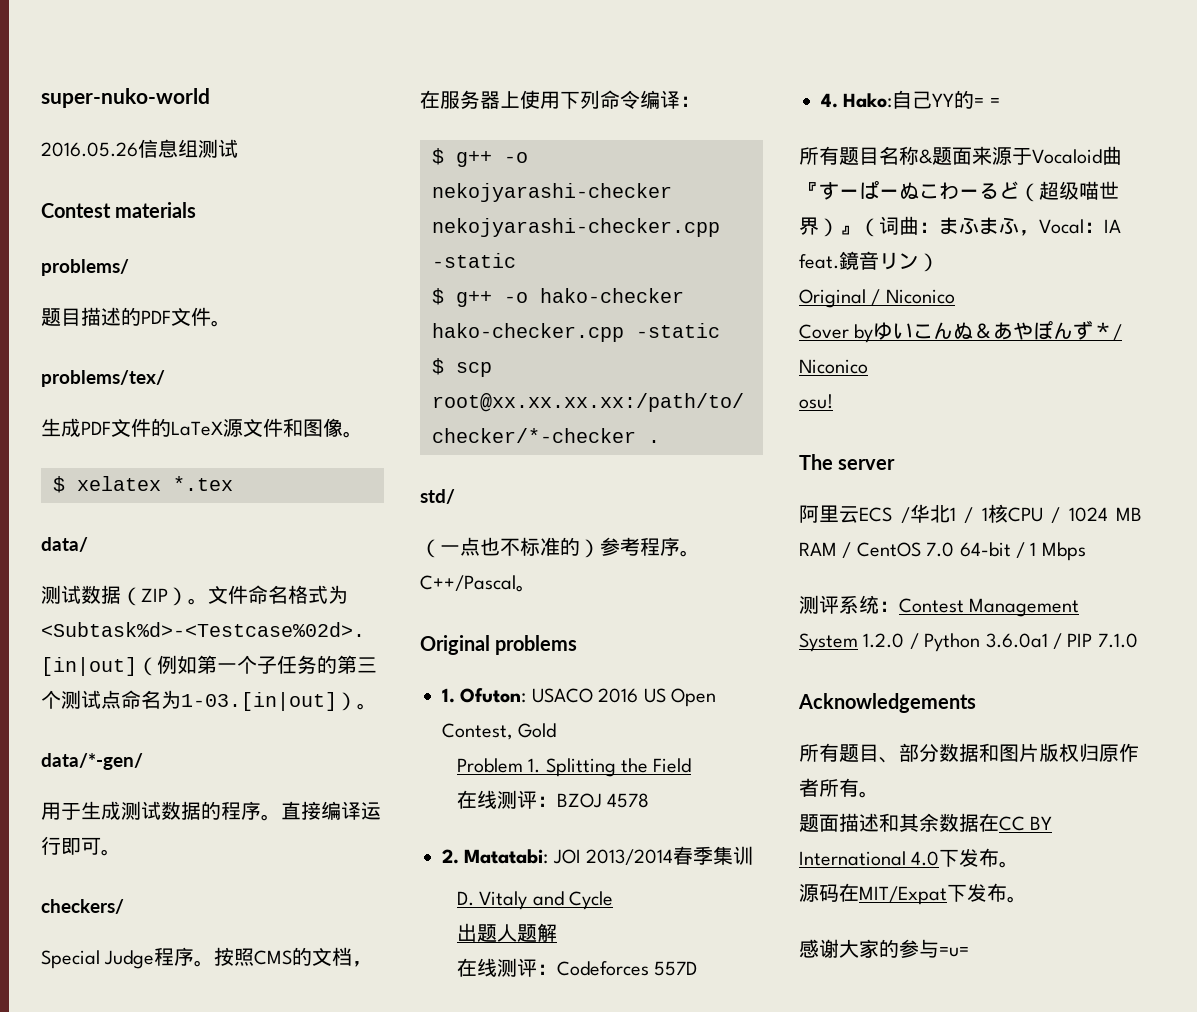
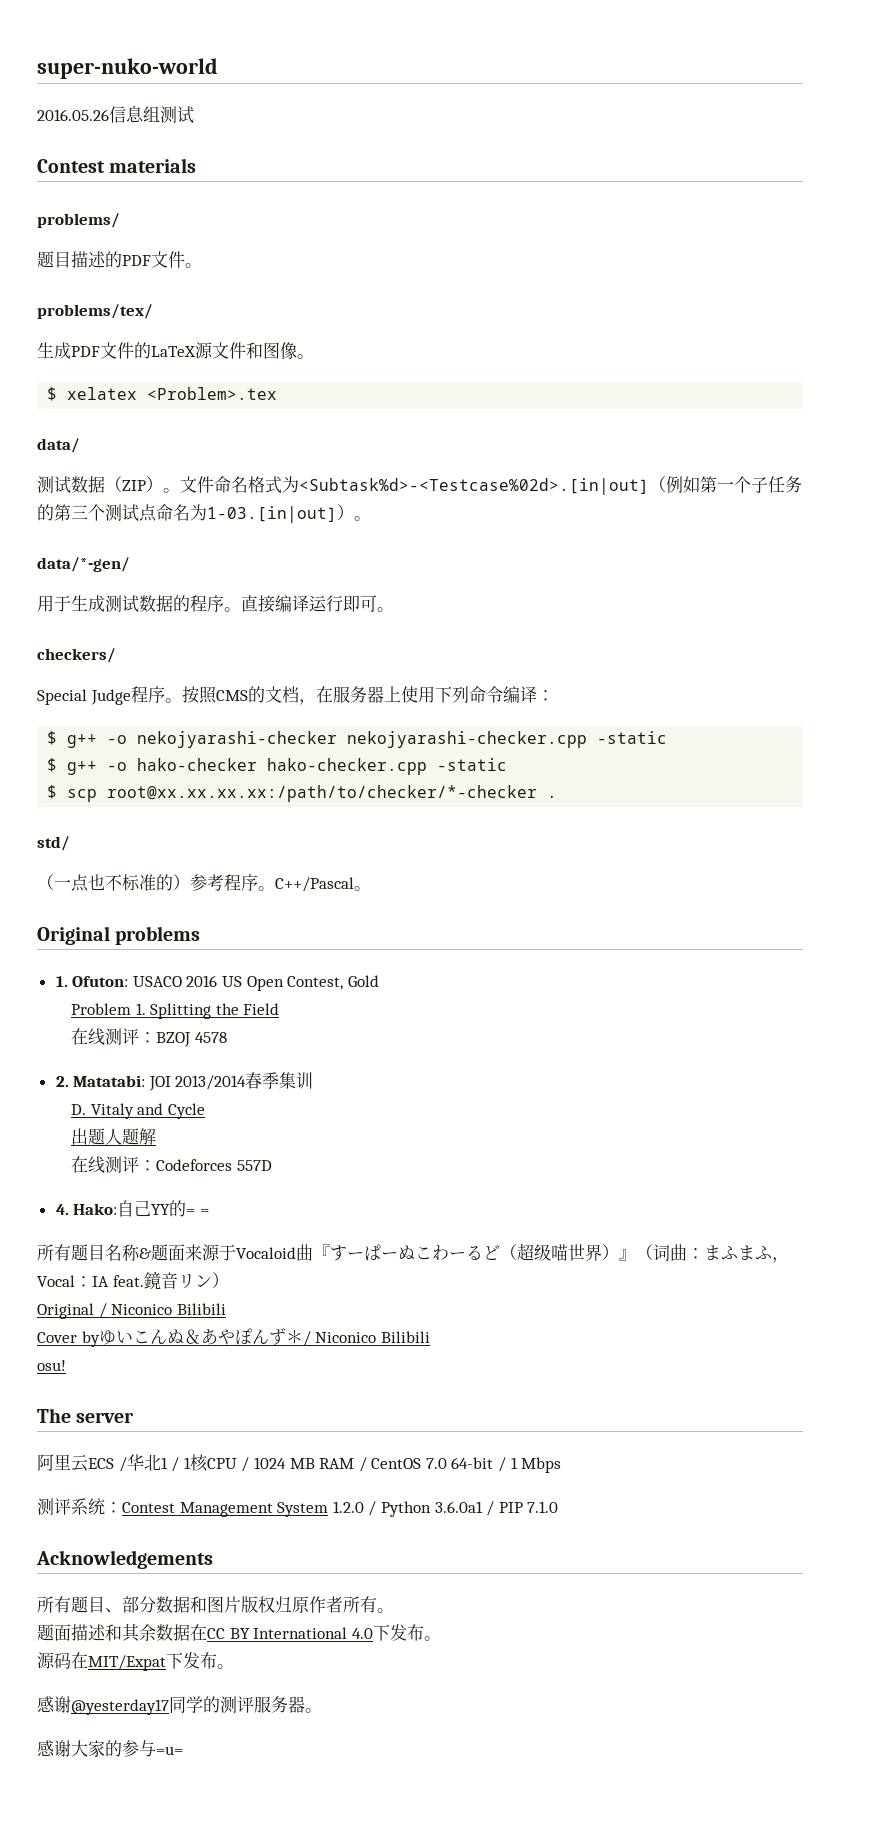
- $ xelatex *.tex
+ $ xelatex <Problem>.tex
- Original / Niconico
+ Original / Niconico Bilibili
- Cover byゆいこんぬ＆あやぽんず＊/ Niconico
+ Cover byゆいこんぬ＆あやぽんず＊/ Niconico Bilibili
+ 感谢@yesterday17同学的测评服务器。

